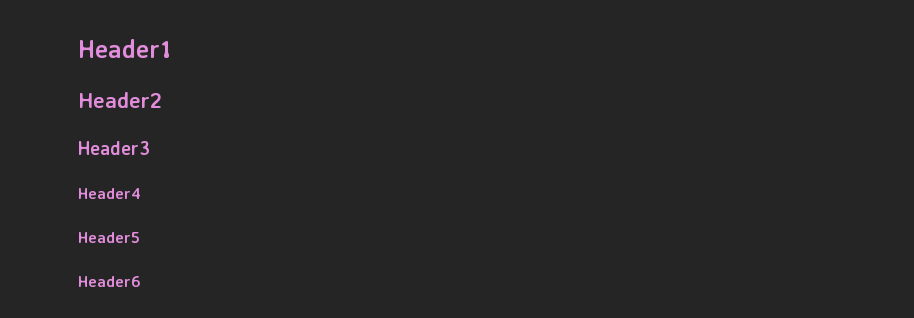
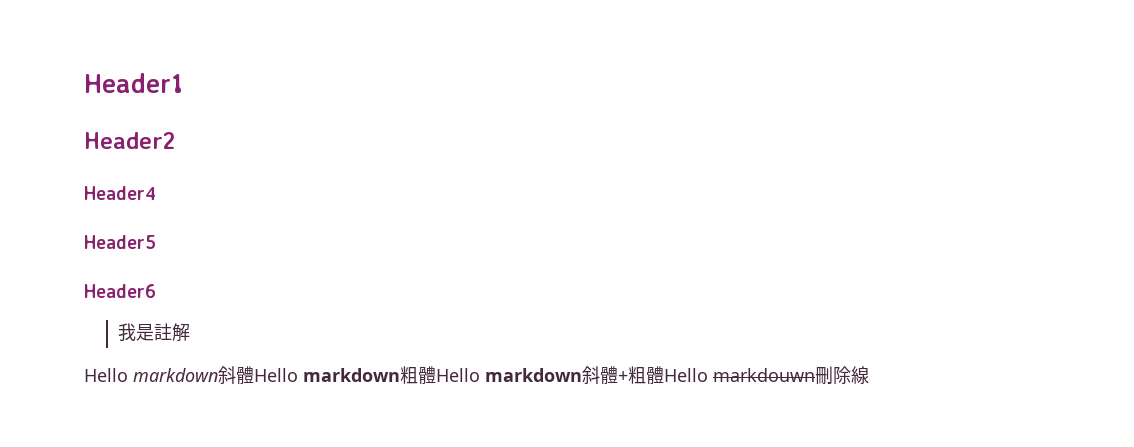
- Header3
+ 我是註解
+ Hello markdown斜體Hello markdown粗體Hello markdown斜體+粗體Hello markdouwn刪除線

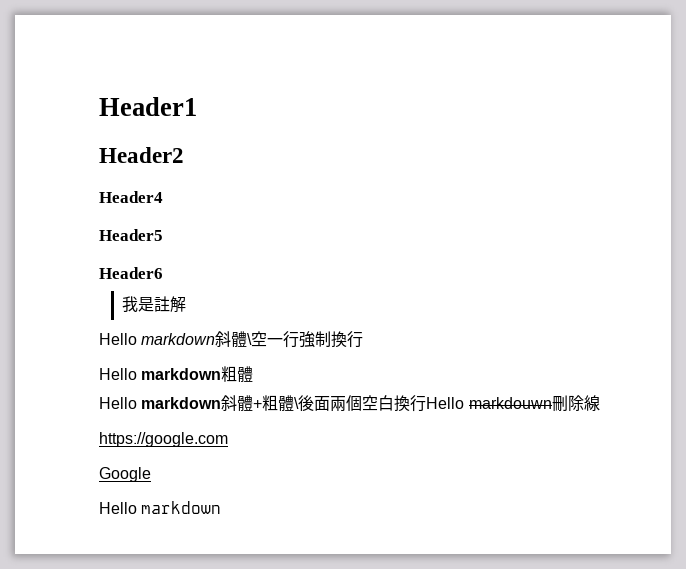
- Hello markdown斜體Hello markdown粗體Hello markdown斜體+粗體Hello markdouwn刪除線
+ Hello markdown斜體\空一行強制換行
+ Hello markdown粗體
+ Hello markdown斜體+粗體\後面兩個空白換行Hello markdouwn刪除線
+ https://google.com
+ Google
+ Hello markdown

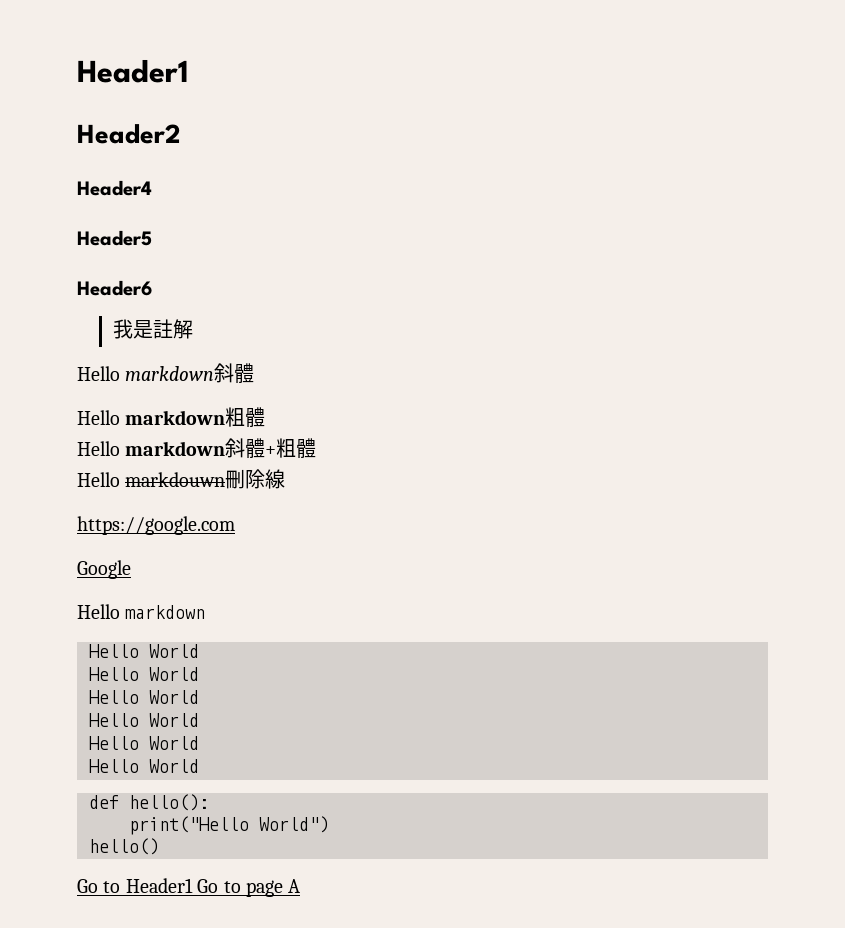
  我是註解
- Hello markdown斜體\空一行強制換行
+ Hello markdown斜體
- Hello markdown斜體+粗體\後面兩個空白換行Hello markdouwn刪除線
+ Hello markdown斜體+粗體
+ Hello markdouwn刪除線
  Google
  Hello markdown
+ Hello World
+ Hello World
+ Hello World
+ Hello World
+ Hello World
+ Hello World
+ def hello():
+ print("Hello World")
+ hello()
+ Go to Header1 Go to page A

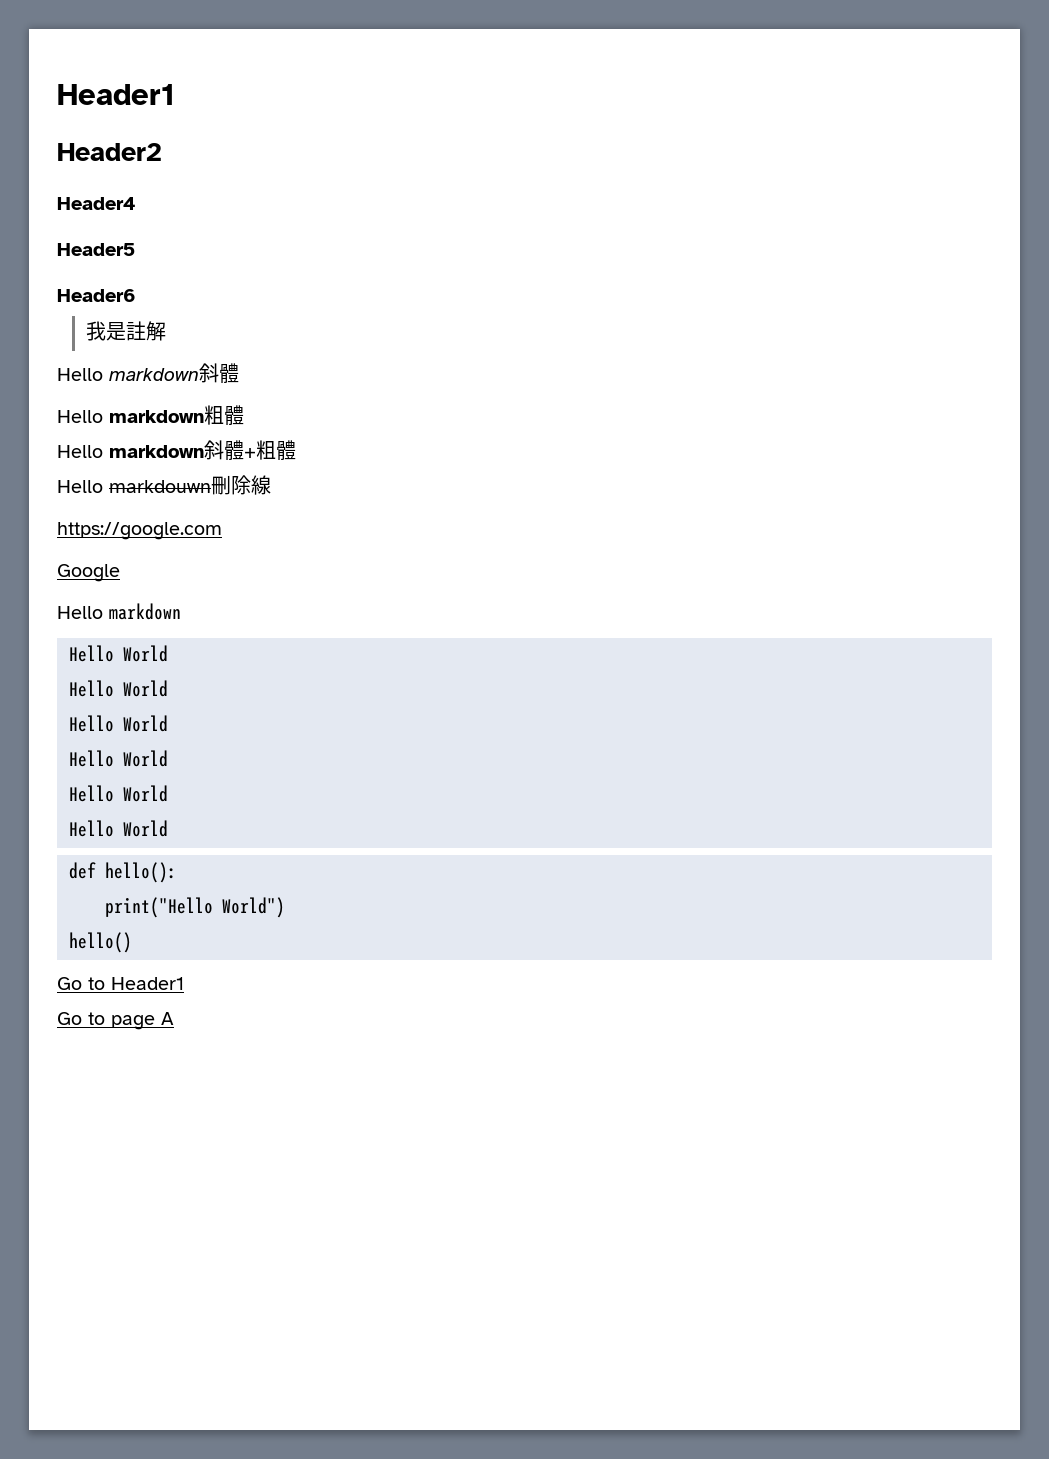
- Go to Header1 Go to page A
+ Go to Header1
+ Go to page A

